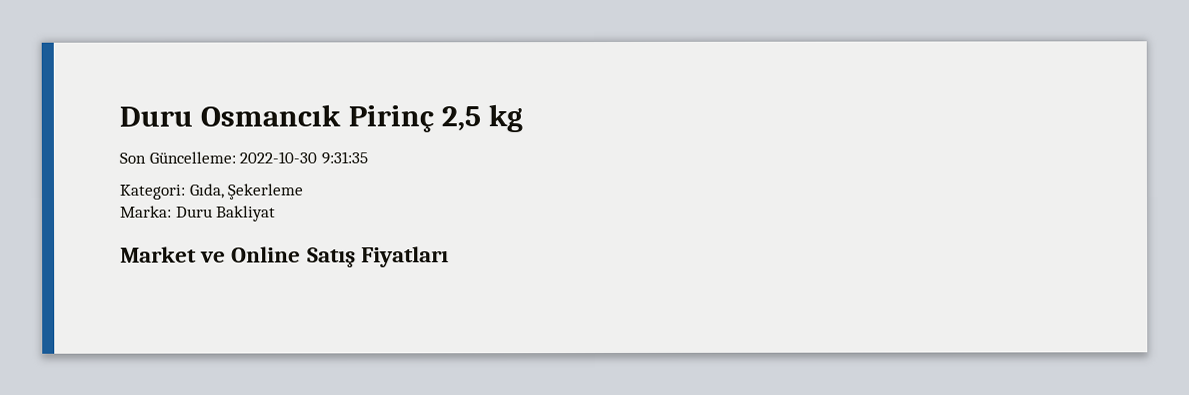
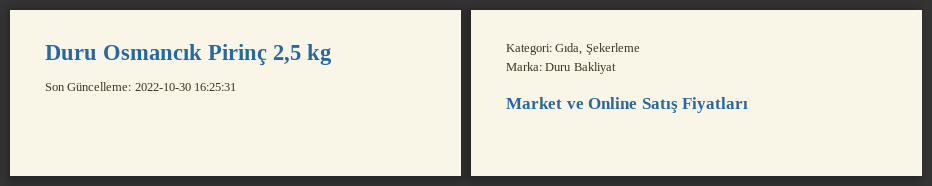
- Son Güncelleme: 2022-10-30 9:31:35
+ Son Güncelleme: 2022-10-30 16:25:31

